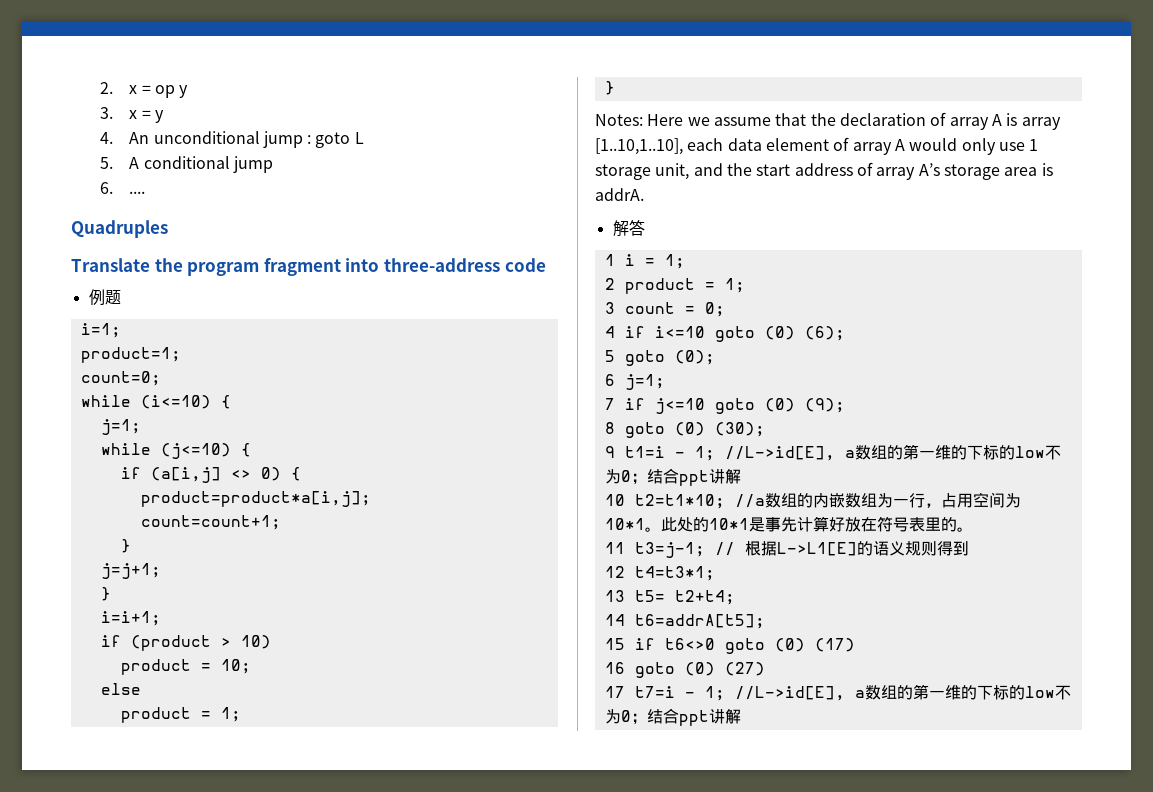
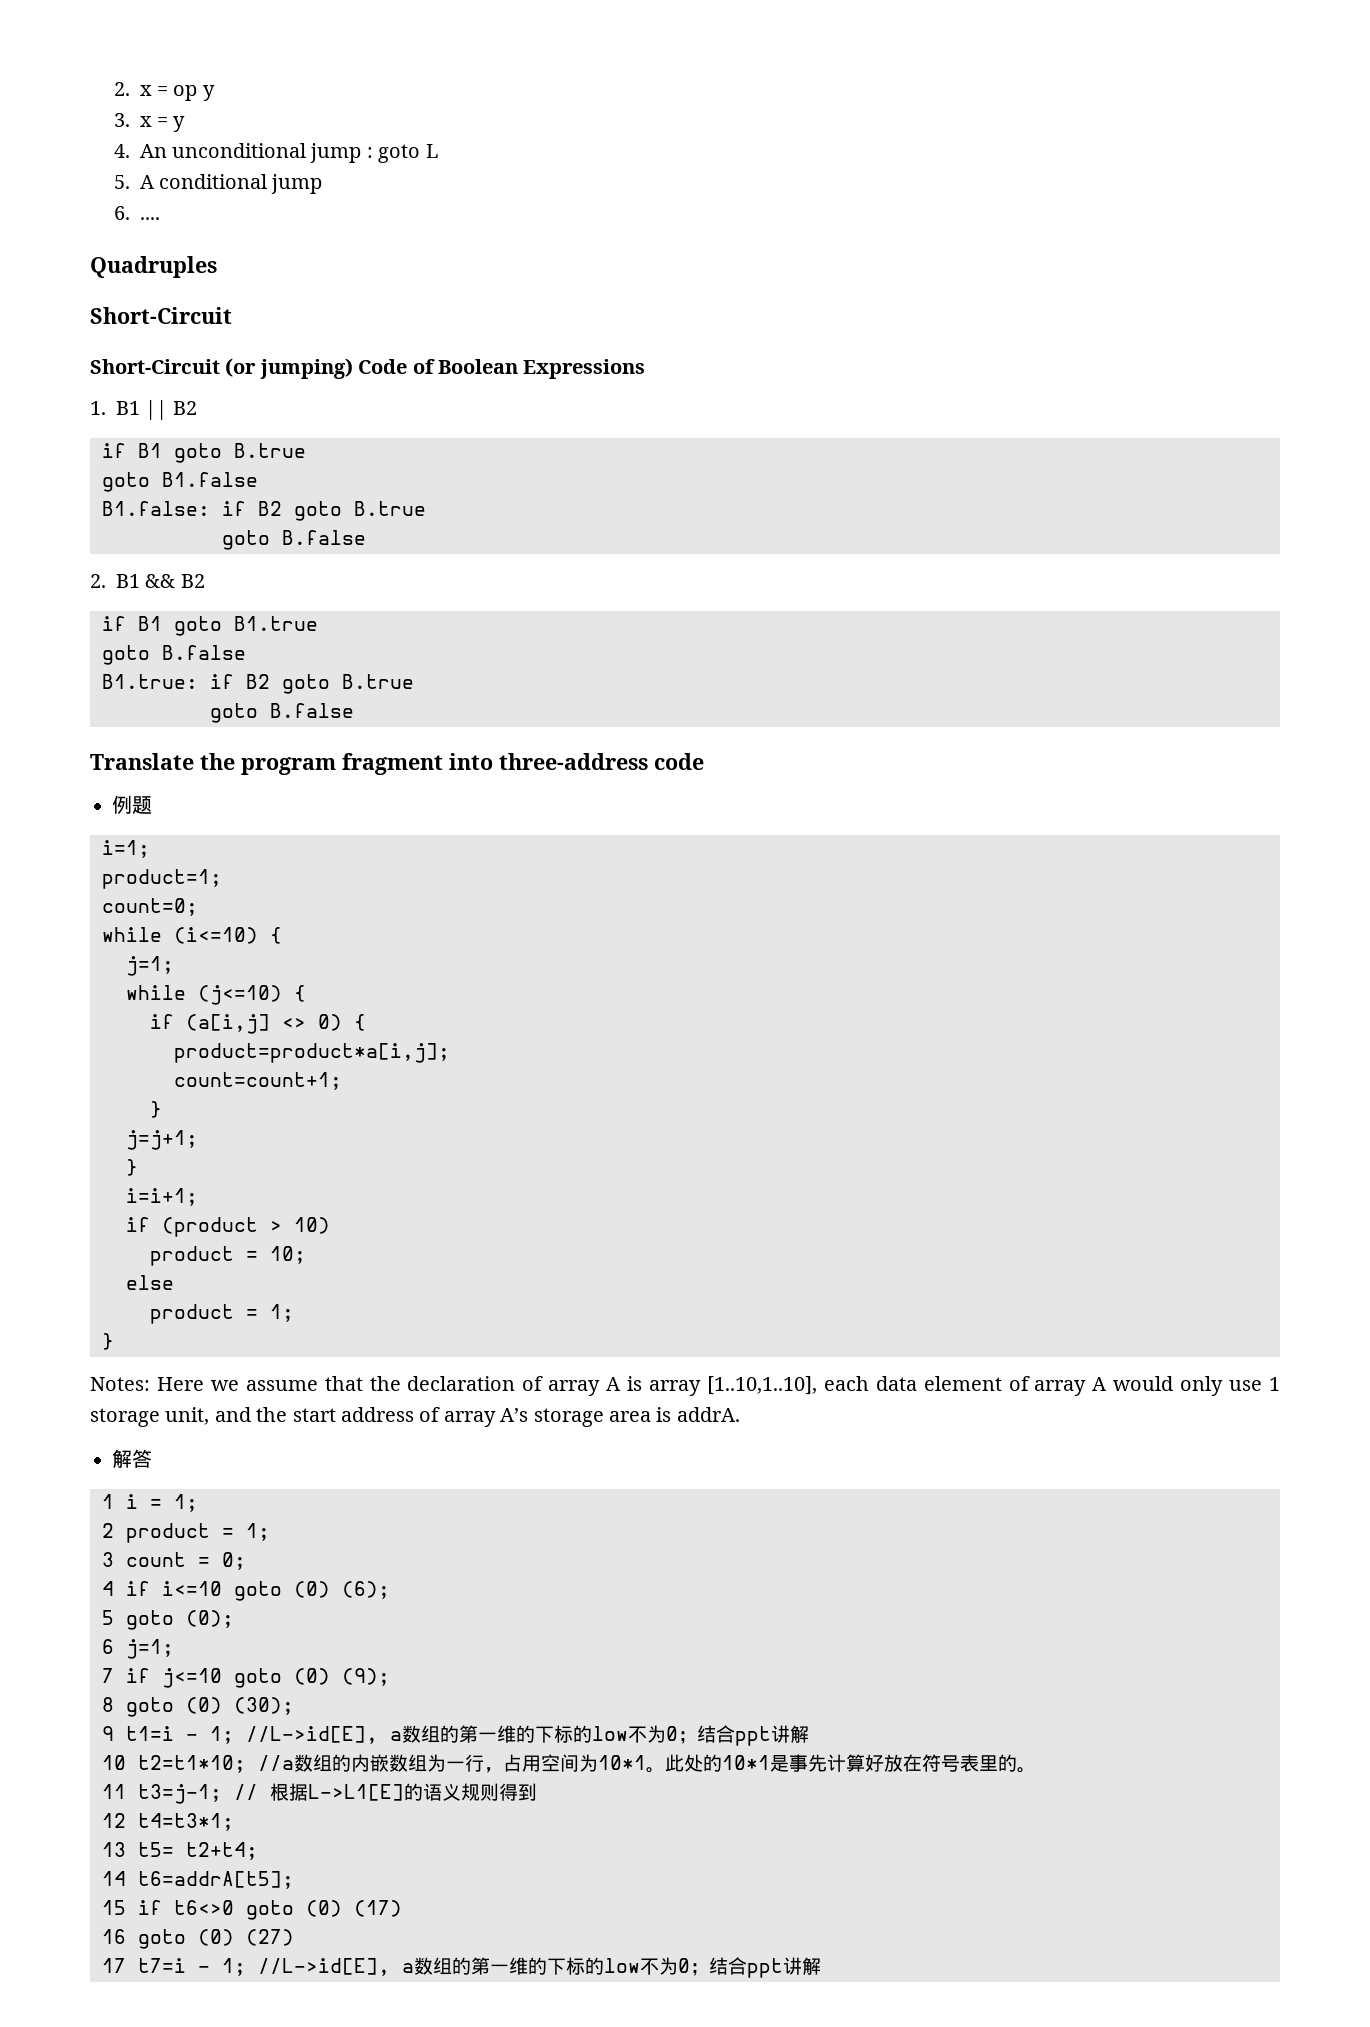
  Quadruples
+ Short-Circuit
+ Short-Circuit (or jumping) Code of Boolean Expressions
+ 1. B1 || B2
+ if B1 goto B.true
+ goto B1.false
+ B1.false: if B2 goto B.true
+ goto B.false
+ 2. B1 && B2
+ if B1 goto B1.true
+ goto B.false
+ B1.true: if B2 goto B.true
+ goto B.false

